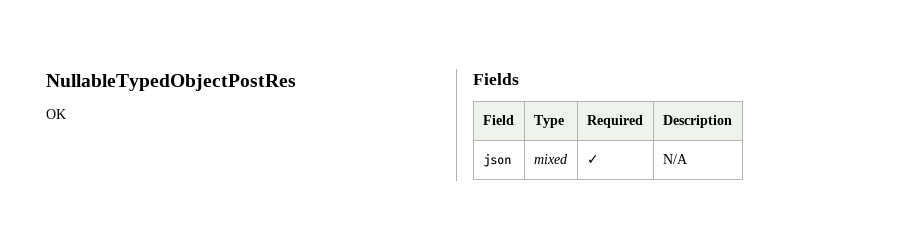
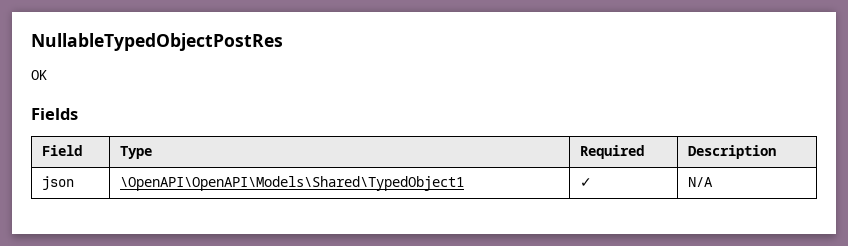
- json | mixed | ✓ | N/A
+ json | \OpenAPI\OpenAPI\Models\Shared\TypedObject1 | ✓ | N/A

